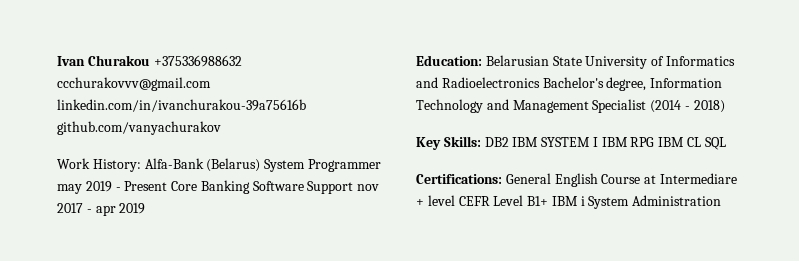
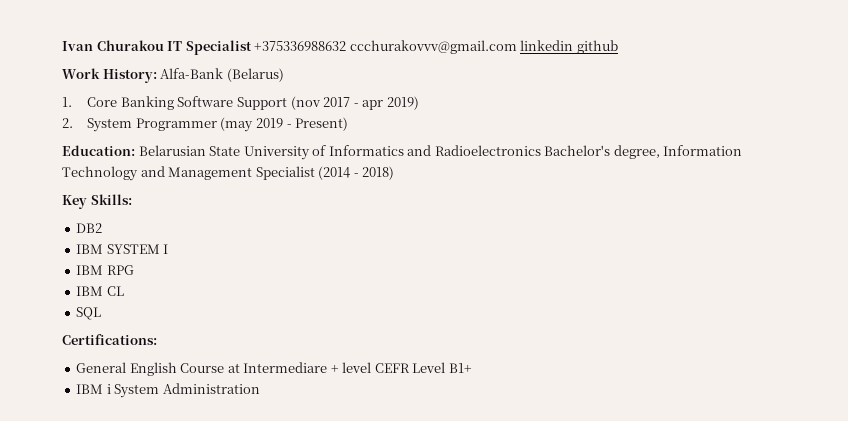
- Ivan Churakou +375336988632 ccchurakovvv@gmail.com linkedin.com/in/ivanchurakou-39a75616b github.com/vanyachurakov
- Work History: Alfa-Bank (Belarus) System Programmer may 2019 - Present Core Banking Software Support nov 2017 - apr 2019
+ Ivan Churakou IT Specialist +375336988632 ccchurakovvv@gmail.com linkedin github
+ Work History: Alfa-Bank (Belarus)
+ 1. Core Banking Software Support (nov 2017 - apr 2019)
+ 2. System Programmer (may 2019 - Present)
- Key Skills: DB2 IBM SYSTEM I IBM RPG IBM CL SQL
+ Key Skills:
+ DB2
+ IBM SYSTEM I
+ IBM RPG
+ IBM CL
+ SQL
- Certifications: General English Course at Intermediare + level CEFR Level B1+ IBM i System Administration
+ Certifications:
+ General English Course at Intermediare + level CEFR Level B1+
+ IBM i System Administration

